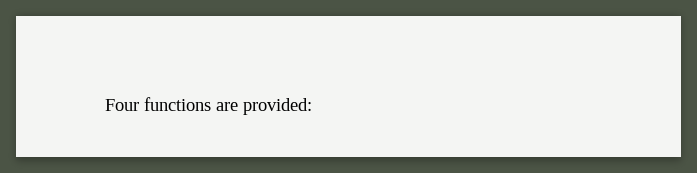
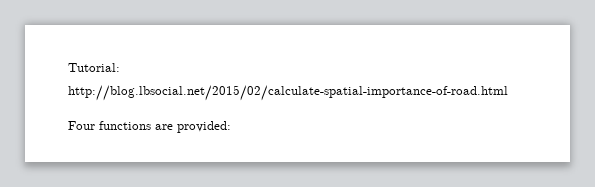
+ Tutorial: http://blog.lbsocial.net/2015/02/calculate-spatial-importance-of-road.html

